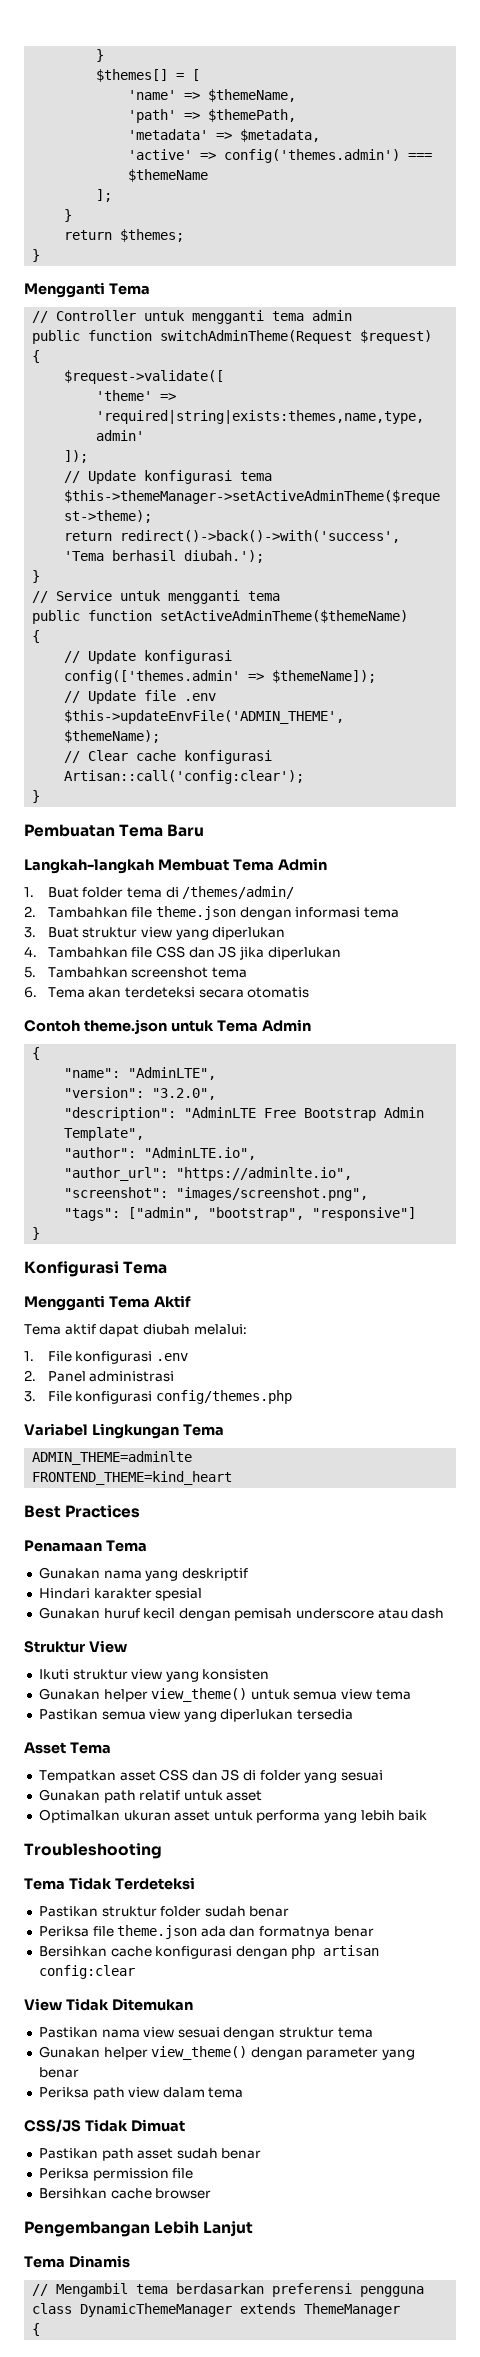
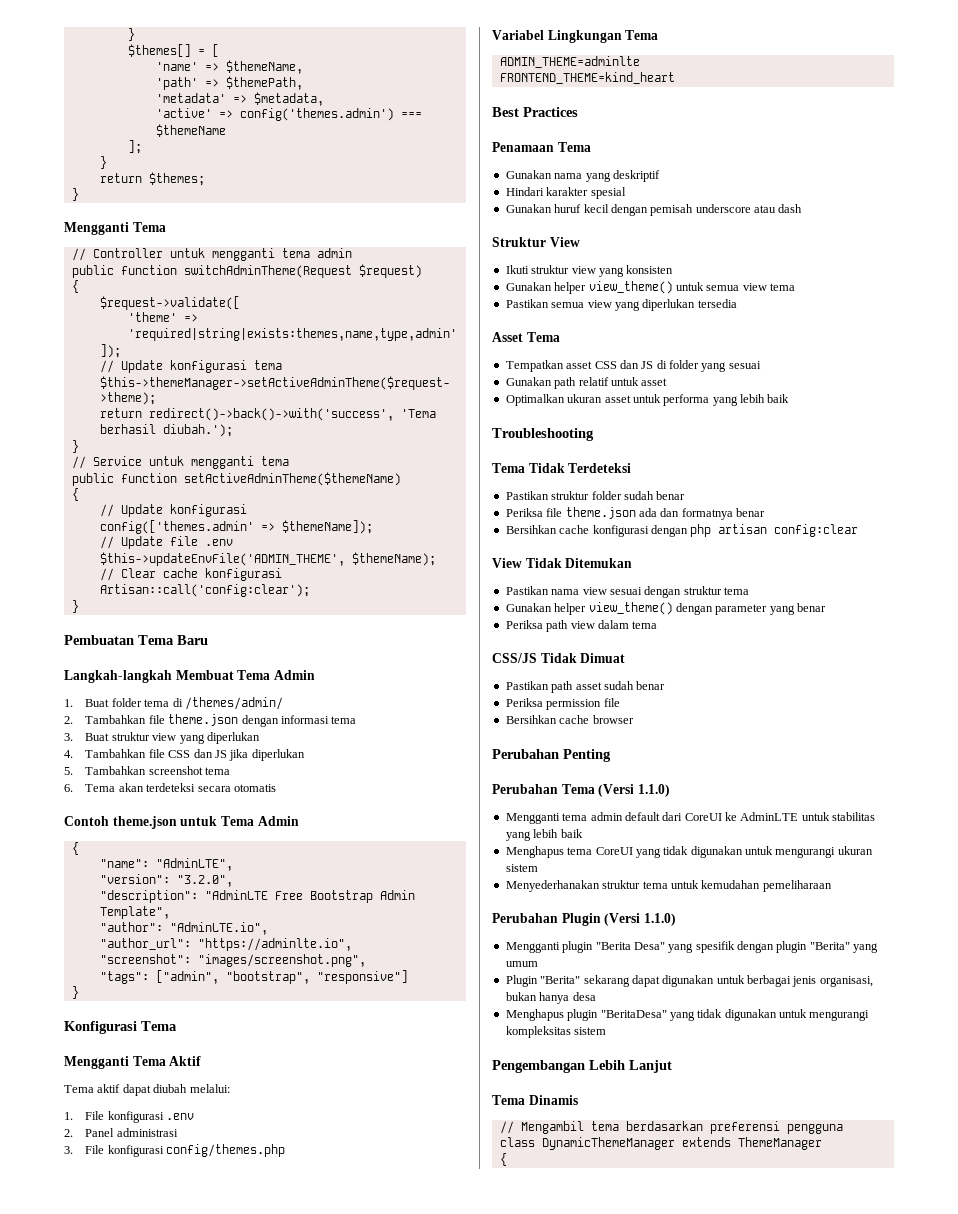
+ Perubahan Penting
+ Perubahan Tema (Versi 1.1.0)
+ Mengganti tema admin default dari CoreUI ke AdminLTE untuk stabilitas yang lebih baik
+ Menghapus tema CoreUI yang tidak digunakan untuk mengurangi ukuran sistem
+ Menyederhanakan struktur tema untuk kemudahan pemeliharaan
+ Perubahan Plugin (Versi 1.1.0)
+ Mengganti plugin "Berita Desa" yang spesifik dengan plugin "Berita" yang umum
+ Plugin "Berita" sekarang dapat digunakan untuk berbagai jenis organisasi, bukan hanya desa
+ Menghapus plugin "BeritaDesa" yang tidak digunakan untuk mengurangi kompleksitas sistem

